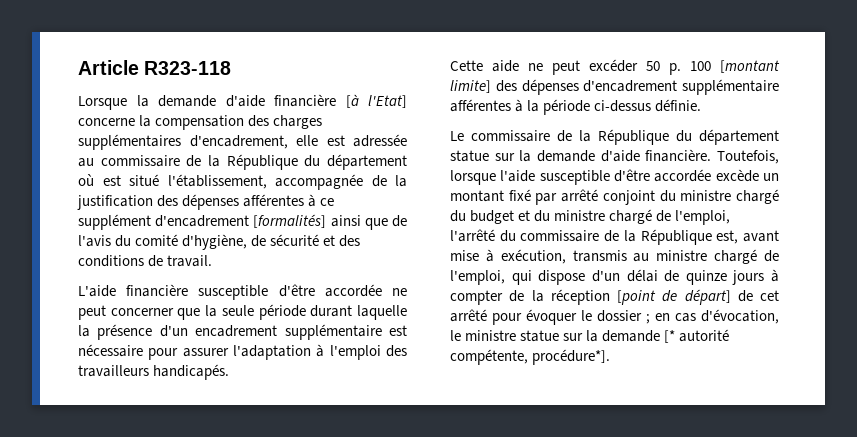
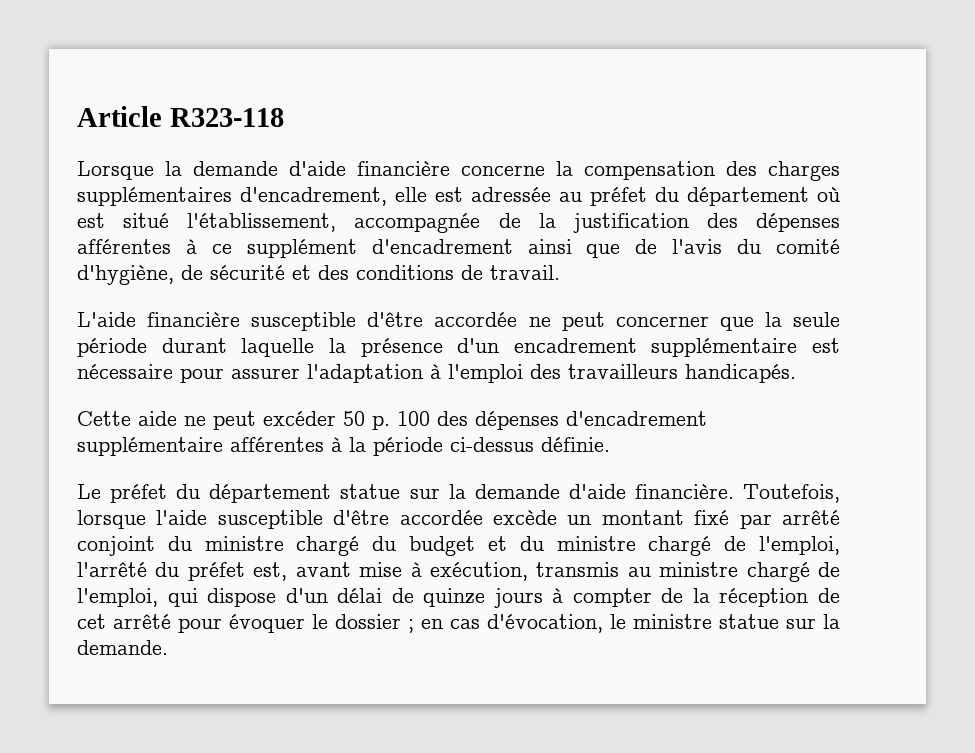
- Lorsque la demande d'aide financière [à l'Etat] concerne la compensation des charges supplémentaires d'encadrement, elle est adressée au commissaire de la République du département où est situé l'établissement, accompagnée de la justification des dépenses afférentes à ce supplément d'encadrement [formalités] ainsi que de l'avis du comité d'hygiène, de sécurité et des conditions de travail.
+ Lorsque la demande d'aide financière concerne la compensation des charges supplémentaires d'encadrement, elle est adressée au préfet du département où est situé l'établissement, accompagnée de la justification des dépenses afférentes à ce supplément d'encadrement ainsi que de l'avis du comité d'hygiène, de sécurité et des conditions de travail.
- Cette aide ne peut excéder 50 p. 100 [montant limite] des dépenses d'encadrement supplémentaire afférentes à la période ci-dessus définie.
+ Cette aide ne peut excéder 50 p. 100 des dépenses d'encadrement supplémentaire afférentes à la période ci-dessus définie.
- Le commissaire de la République du département statue sur la demande d'aide financière.
+ Le préfet du département statue sur la demande d'aide financière.
- Toutefois, lorsque l'aide susceptible d'être accordée excède un montant fixé par arrêté conjoint du ministre chargé du budget et du ministre chargé de l'emploi, l'arrêté du commissaire de la République est, avant mise à exécution, transmis au ministre chargé de l'emploi, qui dispose d'un délai de quinze jours à compter de la réception [point de départ] de cet arrêté pour évoquer le dossier ;
+ Toutefois, lorsque l'aide susceptible d'être accordée excède un montant fixé par arrêté conjoint du ministre chargé du budget et du ministre chargé de l'emploi, l'arrêté du préfet est, avant mise à exécution, transmis au ministre chargé de l'emploi, qui dispose d'un délai de quinze jours à compter de la réception de cet arrêté pour évoquer le dossier ;
- en cas d'évocation, le ministre statue sur la demande [* autorité compétente, procédure*].
+ en cas d'évocation, le ministre statue sur la demande.

